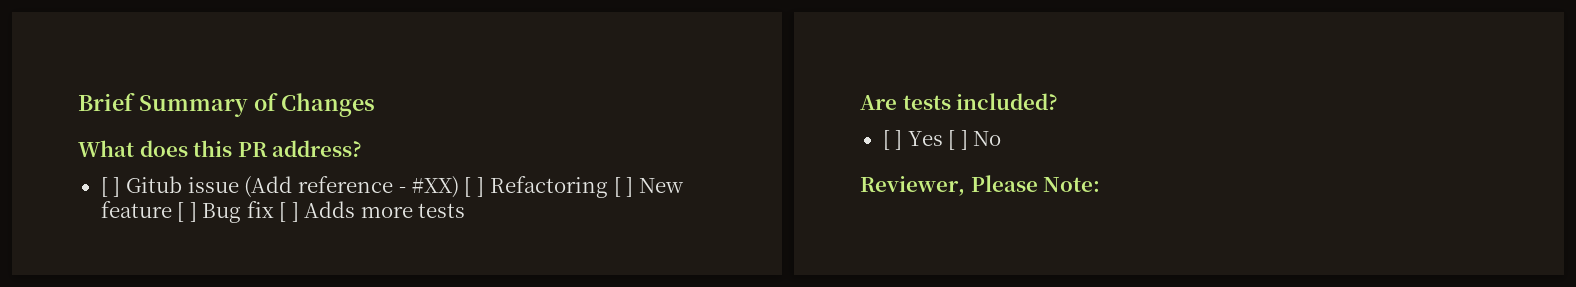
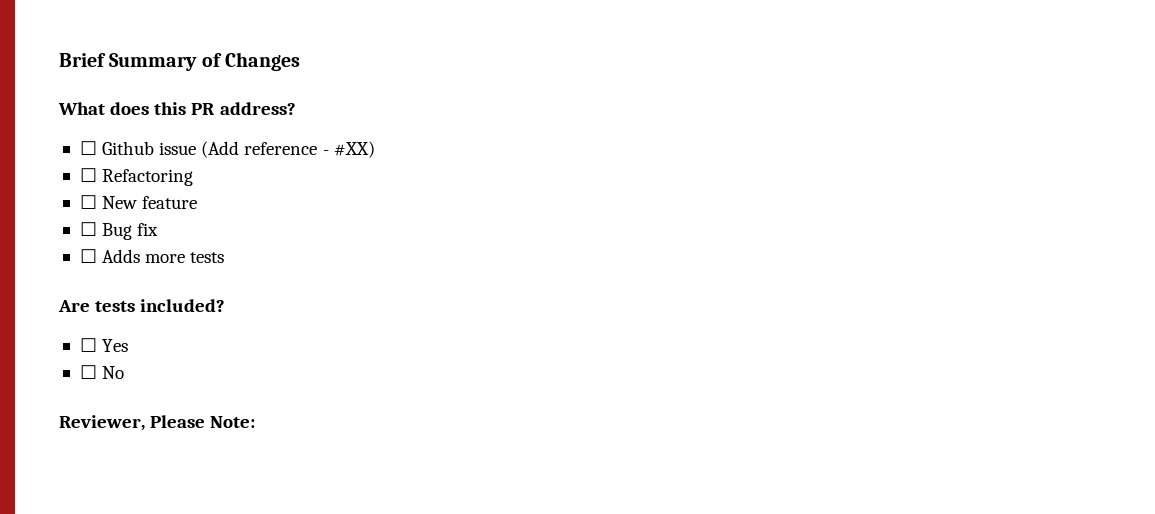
- [ ] Gitub issue (Add reference - #XX) [ ] Refactoring [ ] New feature [ ] Bug fix [ ] Adds more tests
+ ☐ Github issue (Add reference - #XX)
+ ☐ Refactoring
+ ☐ New feature
+ ☐ Bug fix
+ ☐ Adds more tests
- [ ] Yes [ ] No
+ ☐ Yes
+ ☐ No

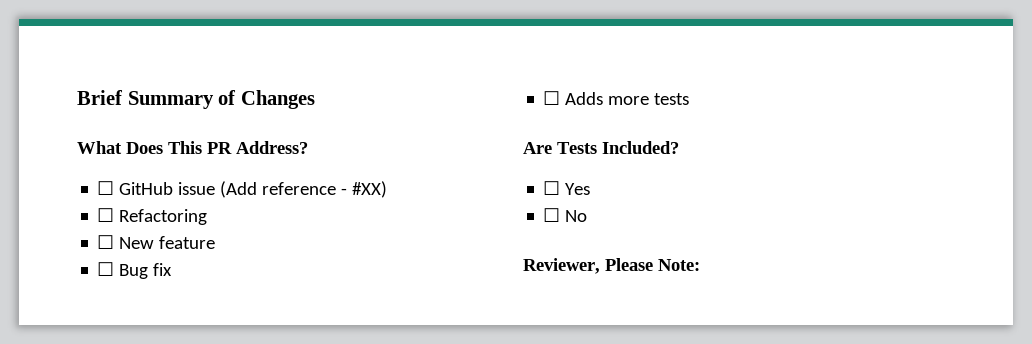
- What does this PR address?
- ☐ Github issue (Add reference - #XX)
+ What Does This PR Address?
+ ☐ GitHub issue (Add reference - #XX)
- Are tests included?
+ Are Tests Included?

